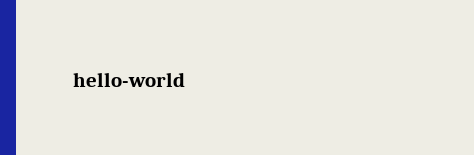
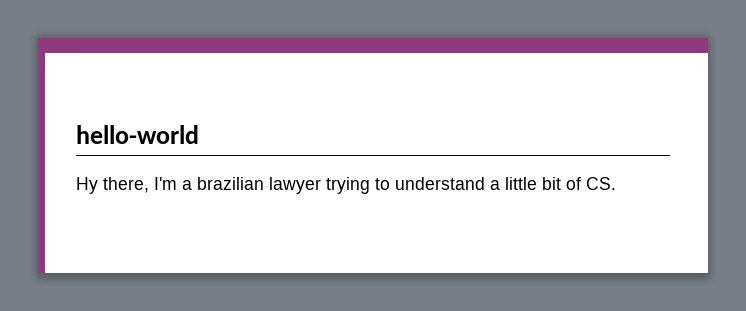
+ Hy there, I'm a brazilian lawyer trying to understand a little bit of CS.

